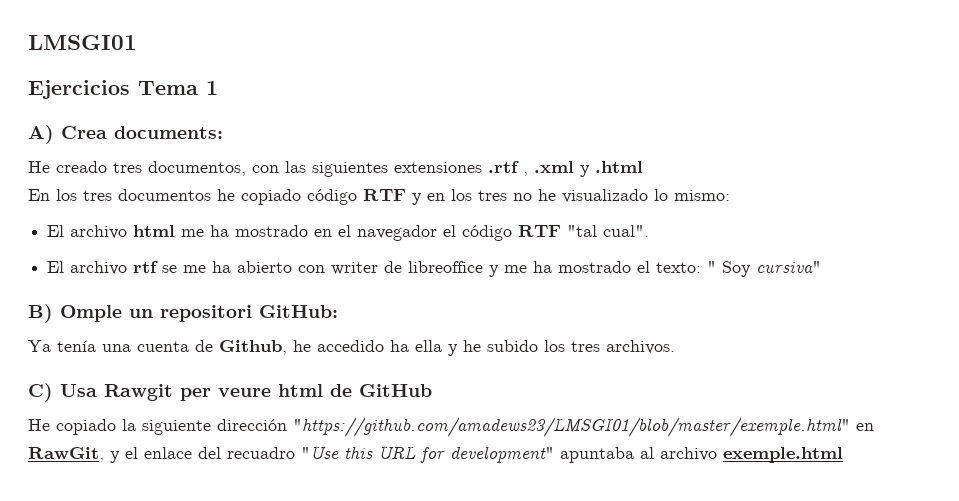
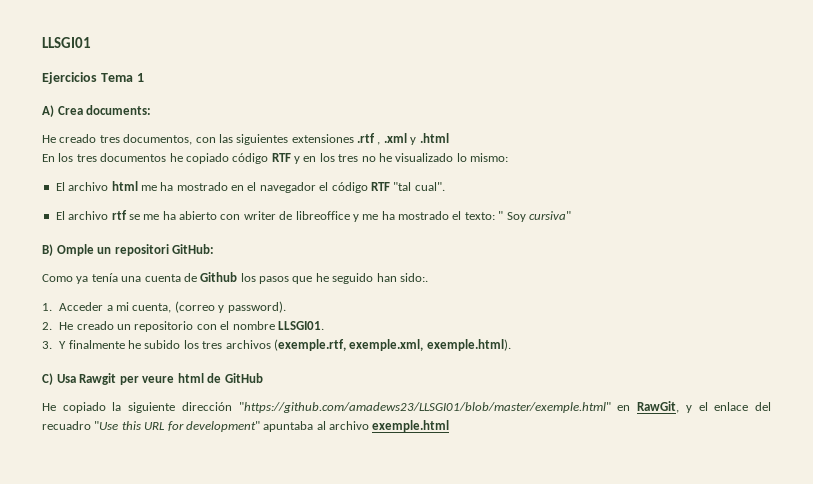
- LMSGI01
+ LLSGI01
- Ya tenía una cuenta de Github, he accedido ha ella y he subido los tres archivos.
+ Como ya tenía una cuenta de Github los pasos que he seguido han sido:.
+ 1. Acceder a mi cuenta, (correo y password).
+ 2. He creado un repositorio con el nombre LLSGI01.
+ 3. Y finalmente he subido los tres archivos (exemple.rtf, exemple.xml, exemple.html).
- He copiado la siguiente dirección "https://github.com/amadews23/LMSGI01/blob/master/exemple.html" en RawGit, y el enlace del recuadro "Use this URL for development" apuntaba al archivo exemple.html
+ He copiado la siguiente dirección "https://github.com/amadews23/LLSGI01/blob/master/exemple.html" en RawGit, y el enlace del recuadro "Use this URL for development" apuntaba al archivo exemple.html

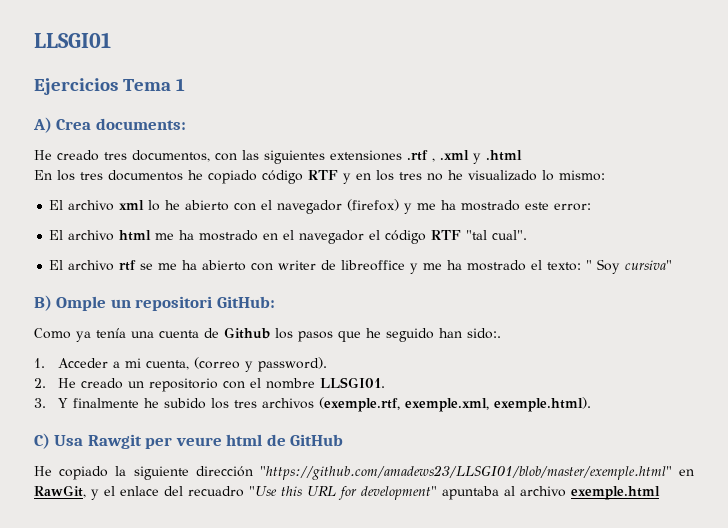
+ El archivo xml lo he abierto con el navegador (firefox) y me ha mostrado este error:

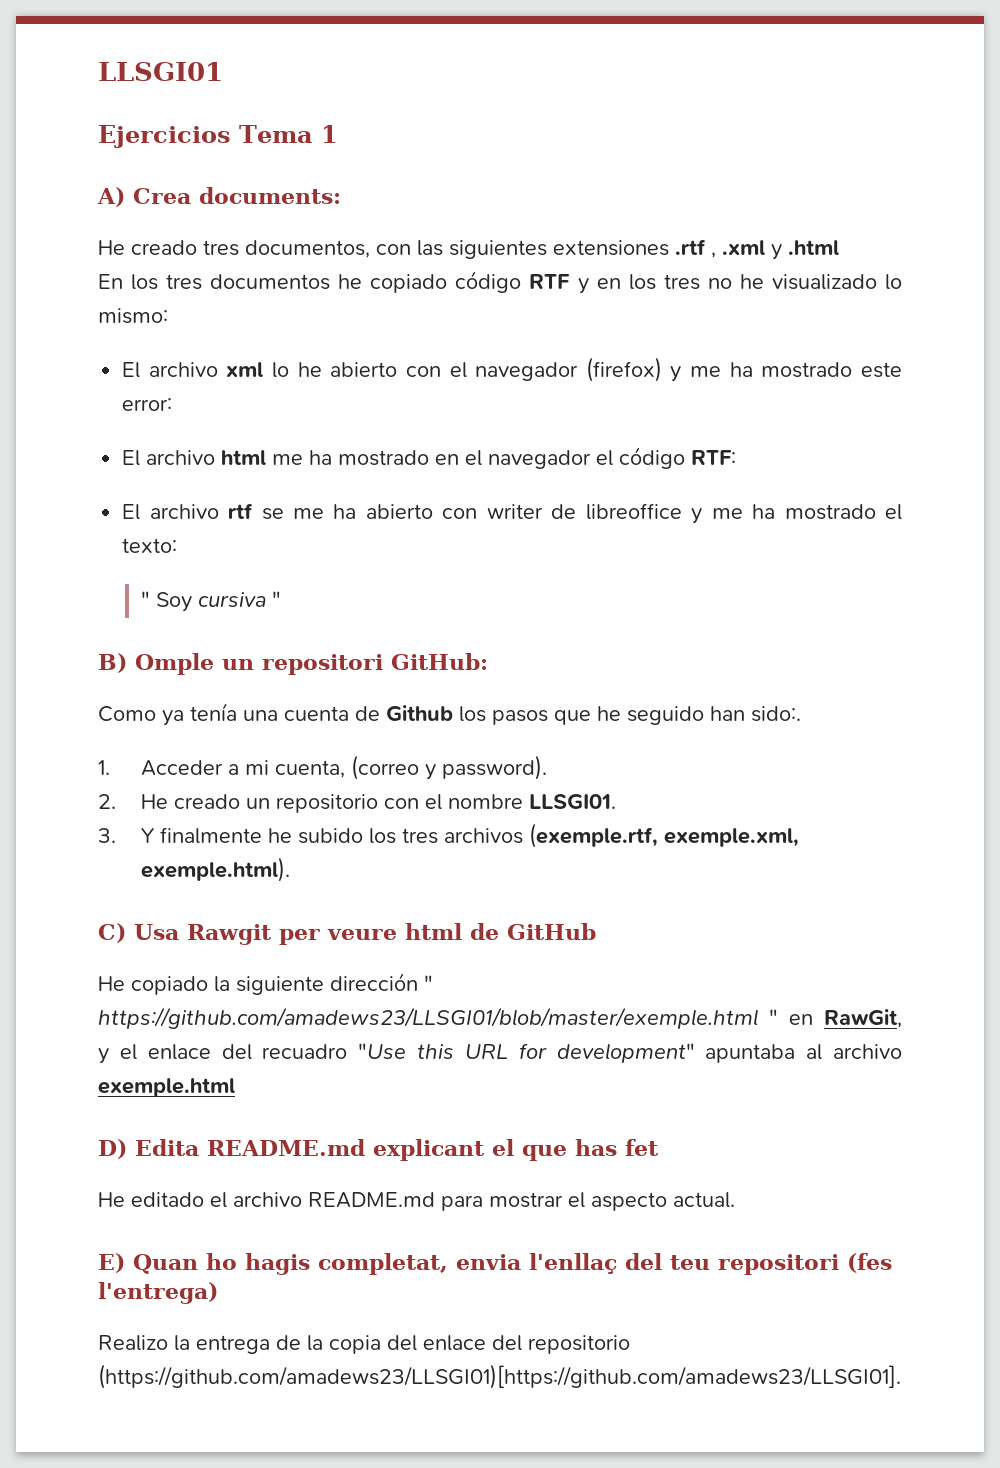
- El archivo html me ha mostrado en el navegador el código RTF "tal cual".
+ El archivo html me ha mostrado en el navegador el código RTF:
- El archivo rtf se me ha abierto con writer de libreoffice y me ha mostrado el texto: " Soy cursiva"
+ El archivo rtf se me ha abierto con writer de libreoffice y me ha mostrado el texto:
+ " Soy cursiva "
- He copiado la siguiente dirección "https://github.com/amadews23/LLSGI01/blob/master/exemple.html" en RawGit, y el enlace del recuadro "Use this URL for development" apuntaba al archivo exemple.html
+ He copiado la siguiente dirección " https://github.com/amadews23/LLSGI01/blob/master/exemple.html " en RawGit, y el enlace del recuadro "Use this URL for development" apuntaba al archivo exemple.html
+ D) Edita README.md explicant el que has fet
+ He editado el archivo README.md para mostrar el aspecto actual.
+ E) Quan ho hagis completat, envia l'enllaç del teu repositori (fes l'entrega)
+ Realizo la entrega de la copia del enlace del repositorio (https://github.com/amadews23/LLSGI01)[https://github.com/amadews23/LLSGI01].

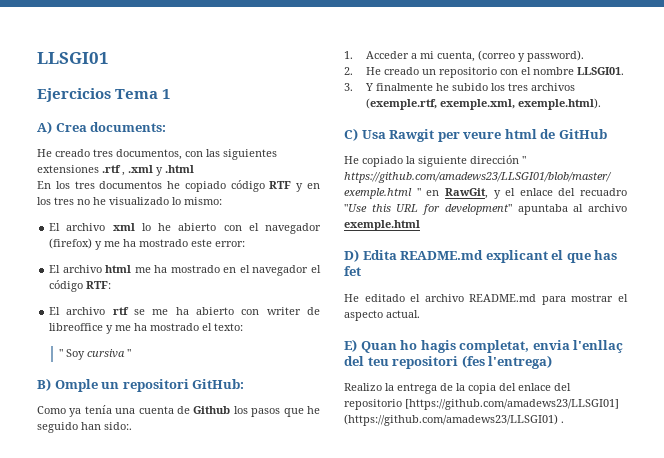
- Realizo la entrega de la copia del enlace del repositorio (https://github.com/amadews23/LLSGI01)[https://github.com/amadews23/LLSGI01].
+ Realizo la entrega de la copia del enlace del repositorio [https://github.com/amadews23/LLSGI01] (https://github.com/amadews23/LLSGI01) .

